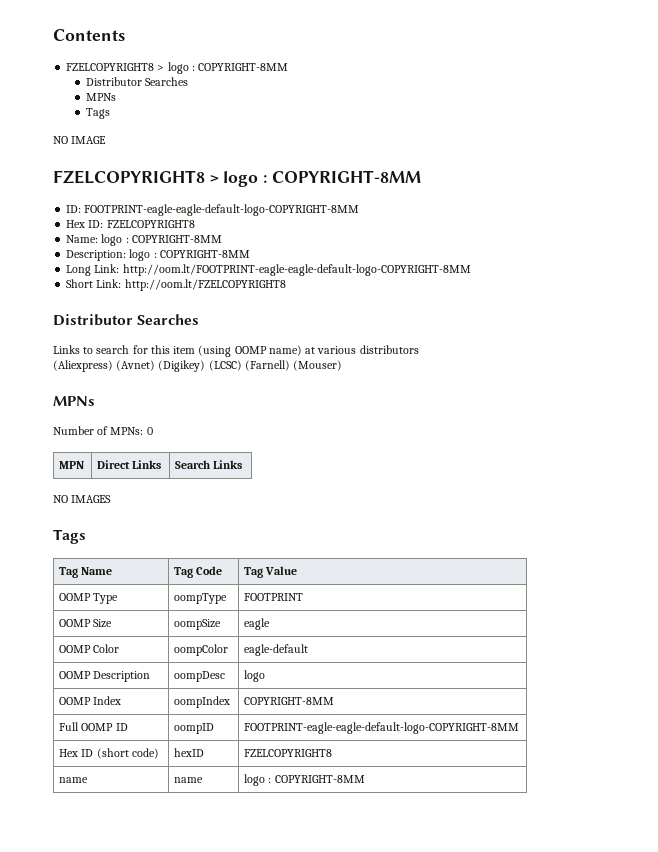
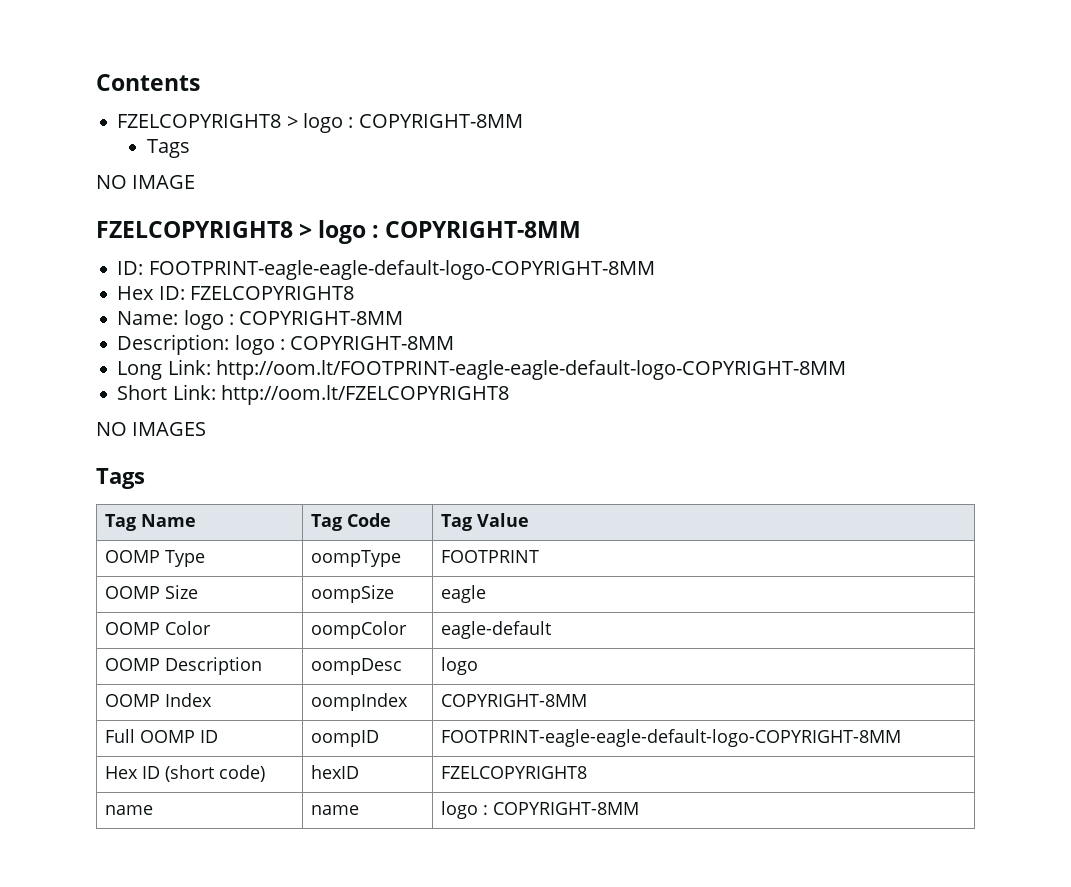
  Contents
  FZELCOPYRIGHT8 > logo : COPYRIGHT-8MM
- Distributor Searches
- MPNs
  Short Link: http://oom.lt/FZELCOPYRIGHT8
- Distributor Searches
- Links to search for this item (using OOMP name) at various distributors
- (Aliexpress) (Avnet) (Digikey) (LCSC) (Farnell) (Mouser)
- MPNs
- Number of MPNs: 0
- MPN | Direct Links | Search Links

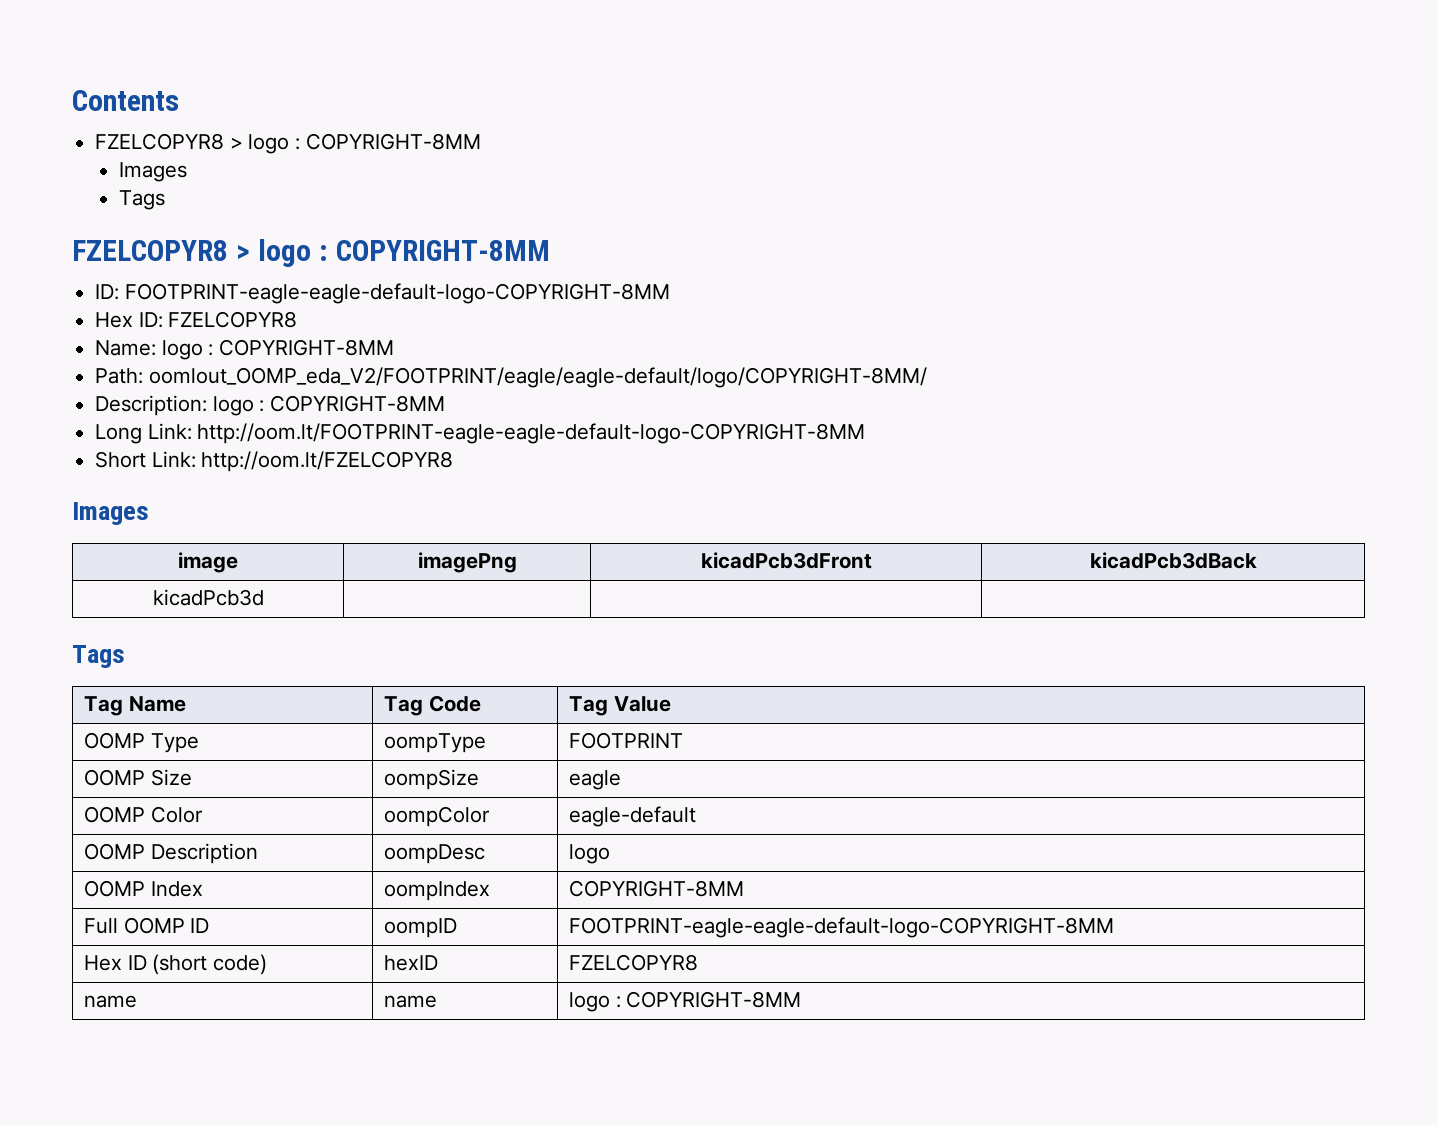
  Contents
- FZELCOPYRIGHT8 > logo : COPYRIGHT-8MM
+ FZELCOPYR8 > logo : COPYRIGHT-8MM
+ Images
  Tags
- NO IMAGE
- FZELCOPYRIGHT8 > logo : COPYRIGHT-8MM
+ FZELCOPYR8 > logo : COPYRIGHT-8MM
- Hex ID: FZELCOPYRIGHT8
+ Hex ID: FZELCOPYR8
+ Path: oomlout_OOMP_eda_V2/FOOTPRINT/eagle/eagle-default/logo/COPYRIGHT-8MM/
- Short Link: http://oom.lt/FZELCOPYRIGHT8
- NO IMAGES
+ Short Link: http://oom.lt/FZELCOPYR8
+ Images
+ image | imagePng | kicadPcb3dFront | kicadPcb3dBack
+ kicadPcb3d | | |
- Hex ID (short code) | hexID | FZELCOPYRIGHT8
+ Hex ID (short code) | hexID | FZELCOPYR8

